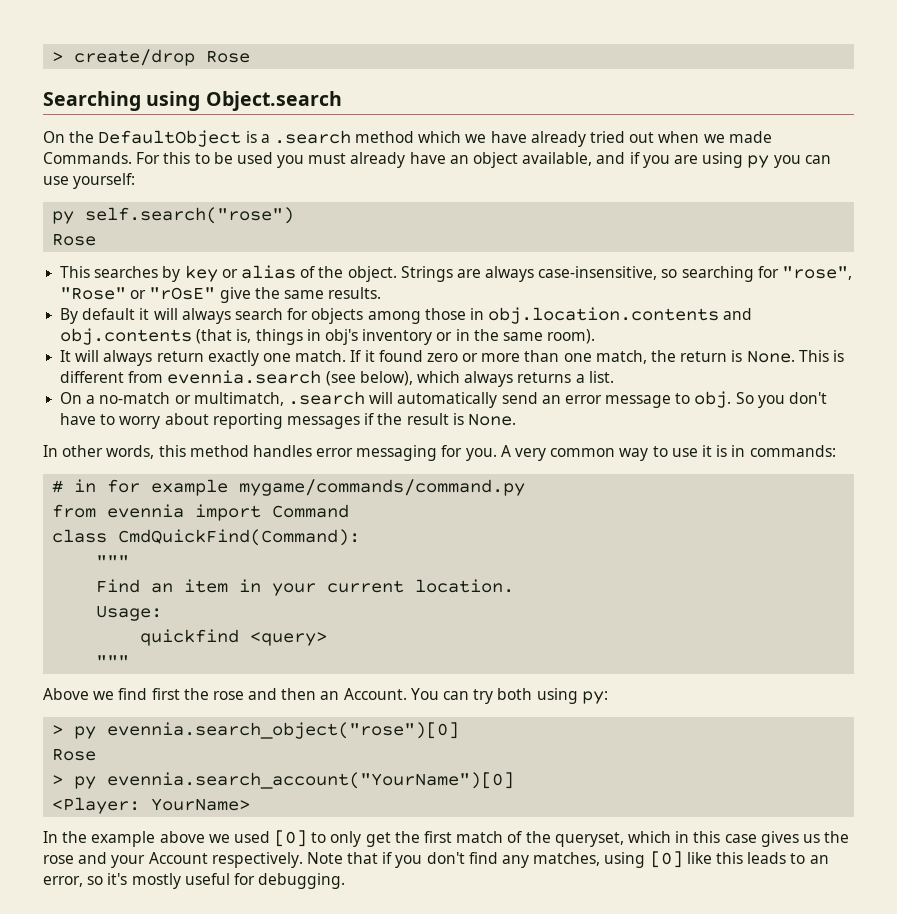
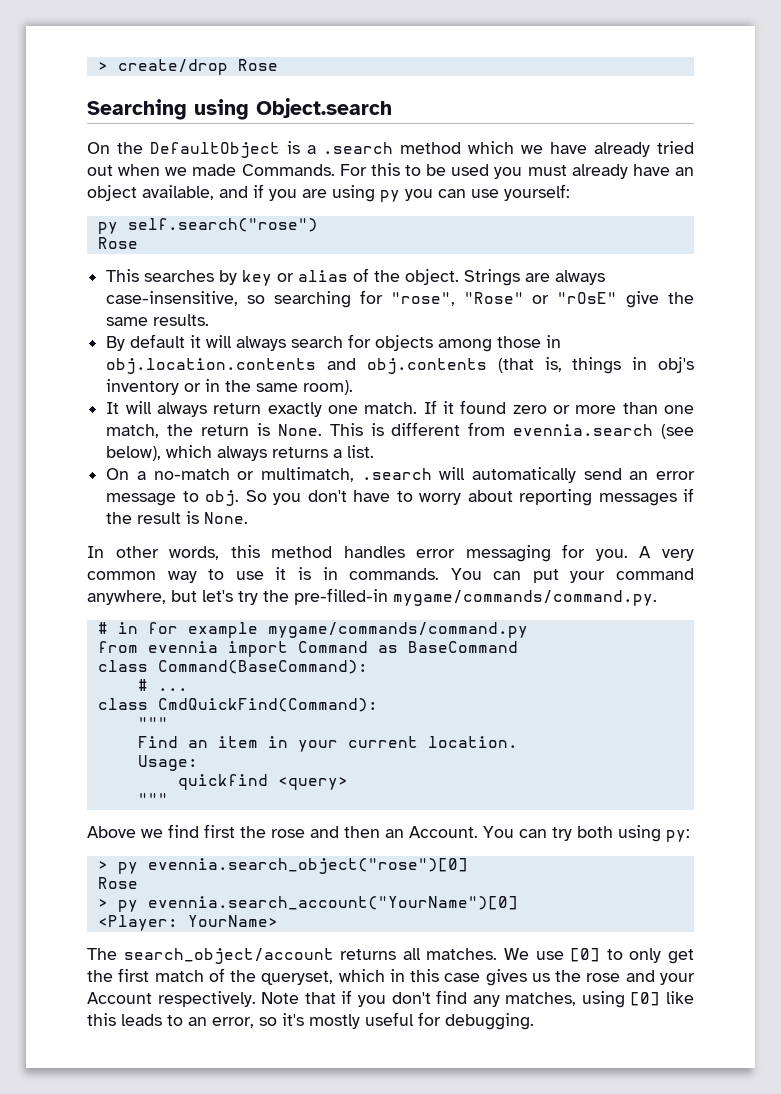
- A very common way to use it is in commands:
+ A very common way to use it is in commands. You can put your command anywhere, but let's try the pre-filled-in mygame/commands/command.py.
- from evennia import Command
+ from evennia import Command as BaseCommand
+ class Command(BaseCommand):
+ # ...
- In the example above we used [0] to only get the first match of the queryset, which in this case gives us the rose and your Account respectively.
+ The search_object/account returns all matches. We use [0] to only get the first match of the queryset, which in this case gives us the rose and your Account respectively.

